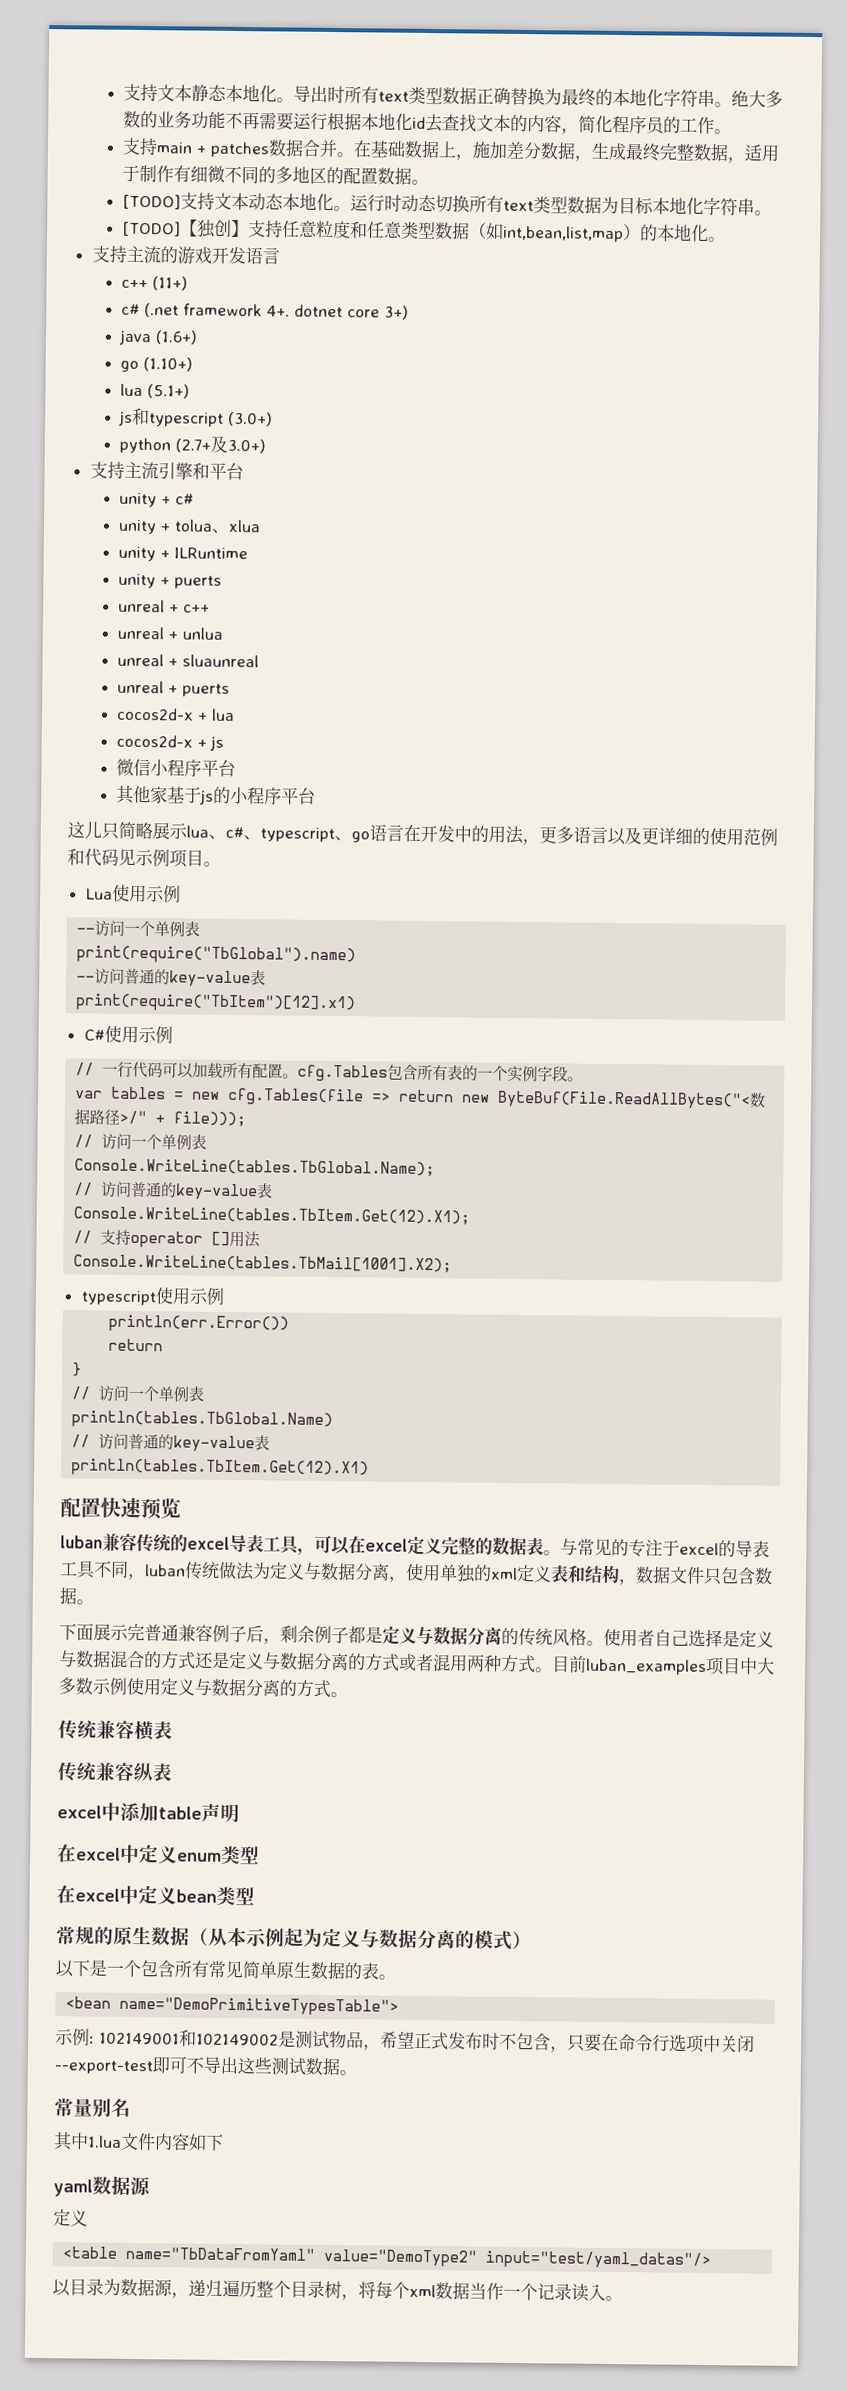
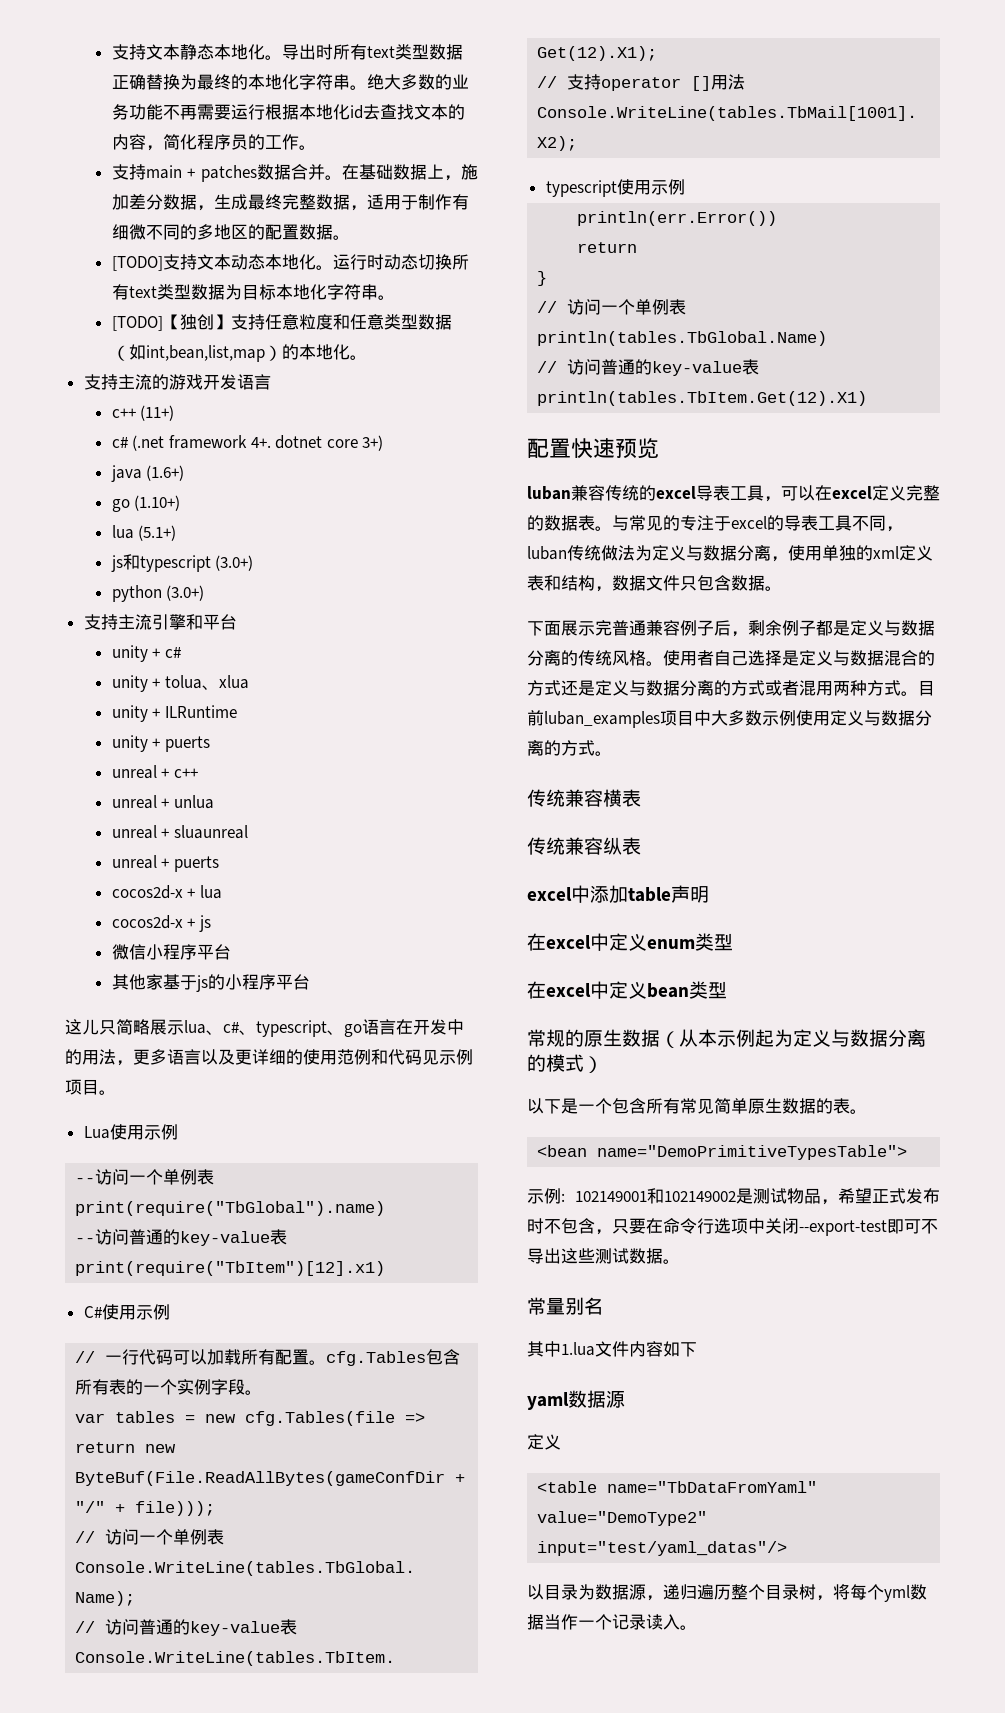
- python (2.7+及3.0+)
+ python (3.0+)
- var tables = new cfg.Tables(file => return new ByteBuf(File.ReadAllBytes("<数据路径>/" + file)));
+ var tables = new cfg.Tables(file => return new ByteBuf(File.ReadAllBytes(gameConfDir + "/" + file)));
- 以目录为数据源，递归遍历整个目录树，将每个xml数据当作一个记录读入。
+ 以目录为数据源，递归遍历整个目录树，将每个yml数据当作一个记录读入。

